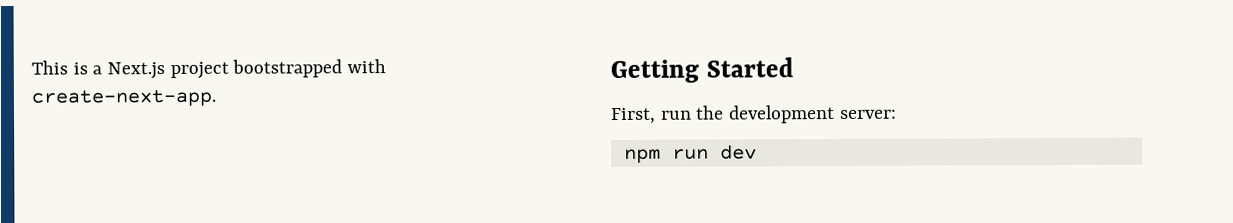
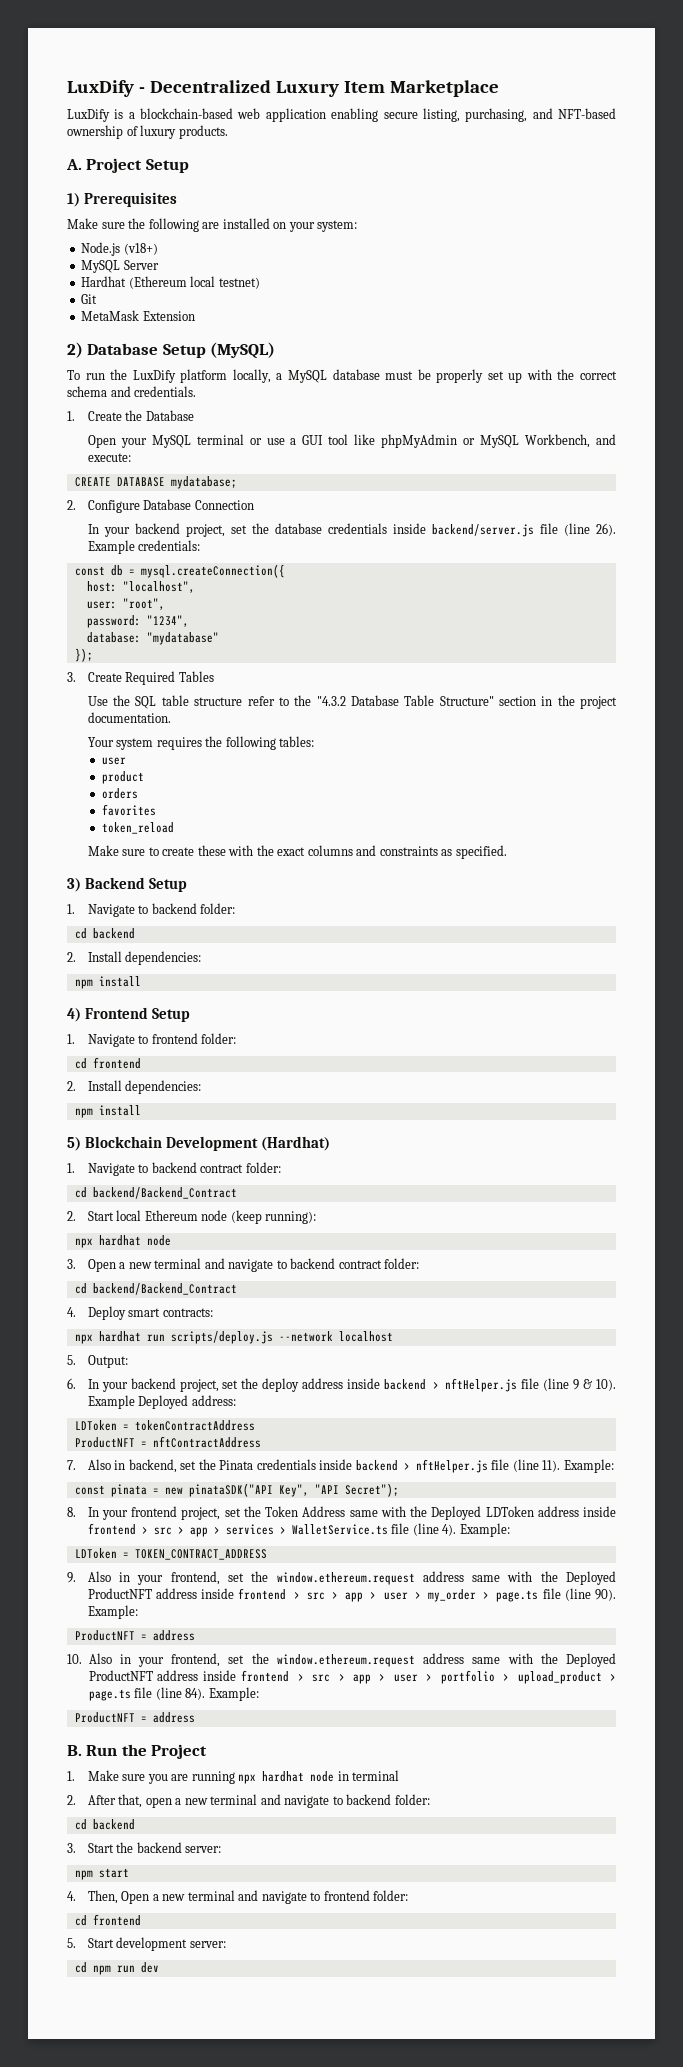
- This is a Next.js project bootstrapped with create-next-app.
- Getting Started
- First, run the development server:
+ LuxDify - Decentralized Luxury Item Marketplace
+ LuxDify is a blockchain-based web application enabling secure listing, purchasing, and NFT-based ownership of luxury products.
+ A. Project Setup
+ 1) Prerequisites
+ Make sure the following are installed on your system:
+ Node.js (v18+)
+ MySQL Server
+ Hardhat (Ethereum local testnet)
+ Git
+ MetaMask Extension
+ 2) Database Setup (MySQL)
+ To run the LuxDify platform locally, a MySQL database must be properly set up with the correct schema and credentials.
+ 1. Create the Database
+ Open your MySQL terminal or use a GUI tool like phpMyAdmin or MySQL Workbench, and execute:
+ CREATE DATABASE mydatabase;
+ 2. Configure Database Connection
+ In your backend project, set the database credentials inside backend/server.js file (line 26). Example credentials:
+ const db = mysql.createConnection({
+ host: "localhost",
+ user: "root",
+ password: "1234",
+ database: "mydatabase"
+ });
+ 3. Create Required Tables
+ Use the SQL table structure refer to the "4.3.2 Database Table Structure" section in the project documentation.
+ Your system requires the following tables:
+ user
+ product
+ orders
+ favorites
+ token_reload
+ Make sure to create these with the exact columns and constraints as specified.
+ 3) Backend Setup
+ 1. Navigate to backend folder:
+ cd backend
+ 2. Install dependencies:
+ npm install
+ 4) Frontend Setup
+ 1. Navigate to frontend folder:
+ cd frontend
+ 2. Install dependencies:
+ npm install
+ 5) Blockchain Development (Hardhat)
+ 1. Navigate to backend contract folder:
+ cd backend/Backend_Contract
+ 2. Start local Ethereum node (keep running):
+ npx hardhat node
+ 3. Open a new terminal and navigate to backend contract folder:
+ cd backend/Backend_Contract
+ 4. Deploy smart contracts:
+ npx hardhat run scripts/deploy.js --network localhost
+ 5. Output:
+ 6. In your backend project, set the deploy address inside backend > nftHelper.js file (line 9 & 10). Example Deployed address:
+ LDToken = tokenContractAddress
+ ProductNFT = nftContractAddress
+ 7. Also in backend, set the Pinata credentials inside backend > nftHelper.js file (line 11). Example:
+ const pinata = new pinataSDK("API Key", "API Secret");
+ 8. In your frontend project, set the Token Address same with the Deployed LDToken address inside frontend > src > app > services > WalletService.ts file (line 4). Example:
+ LDToken = TOKEN_CONTRACT_ADDRESS
+ 9. Also in your frontend, set the window.ethereum.request address same with the Deployed ProductNFT address inside frontend > src > app > user > my_order > page.ts file (line 90). Example:
+ ProductNFT = address
+ 10. Also in your frontend, set the window.ethereum.request address same with the Deployed ProductNFT address inside frontend > src > app > user > portfolio > upload_product > page.ts file (line 84). Example:
+ ProductNFT = address
+ B. Run the Project
+ 1. Make sure you are running npx hardhat node in terminal
+ 2. After that, open a new terminal and navigate to backend folder:
+ cd backend
+ 3. Start the backend server:
+ npm start
+ 4. Then, Open a new terminal and navigate to frontend folder:
+ cd frontend
+ 5. Start development server:
- npm run dev
+ cd npm run dev

